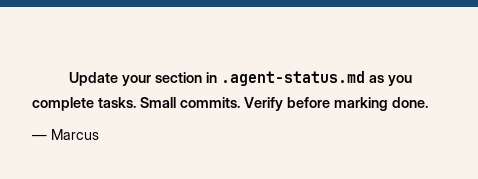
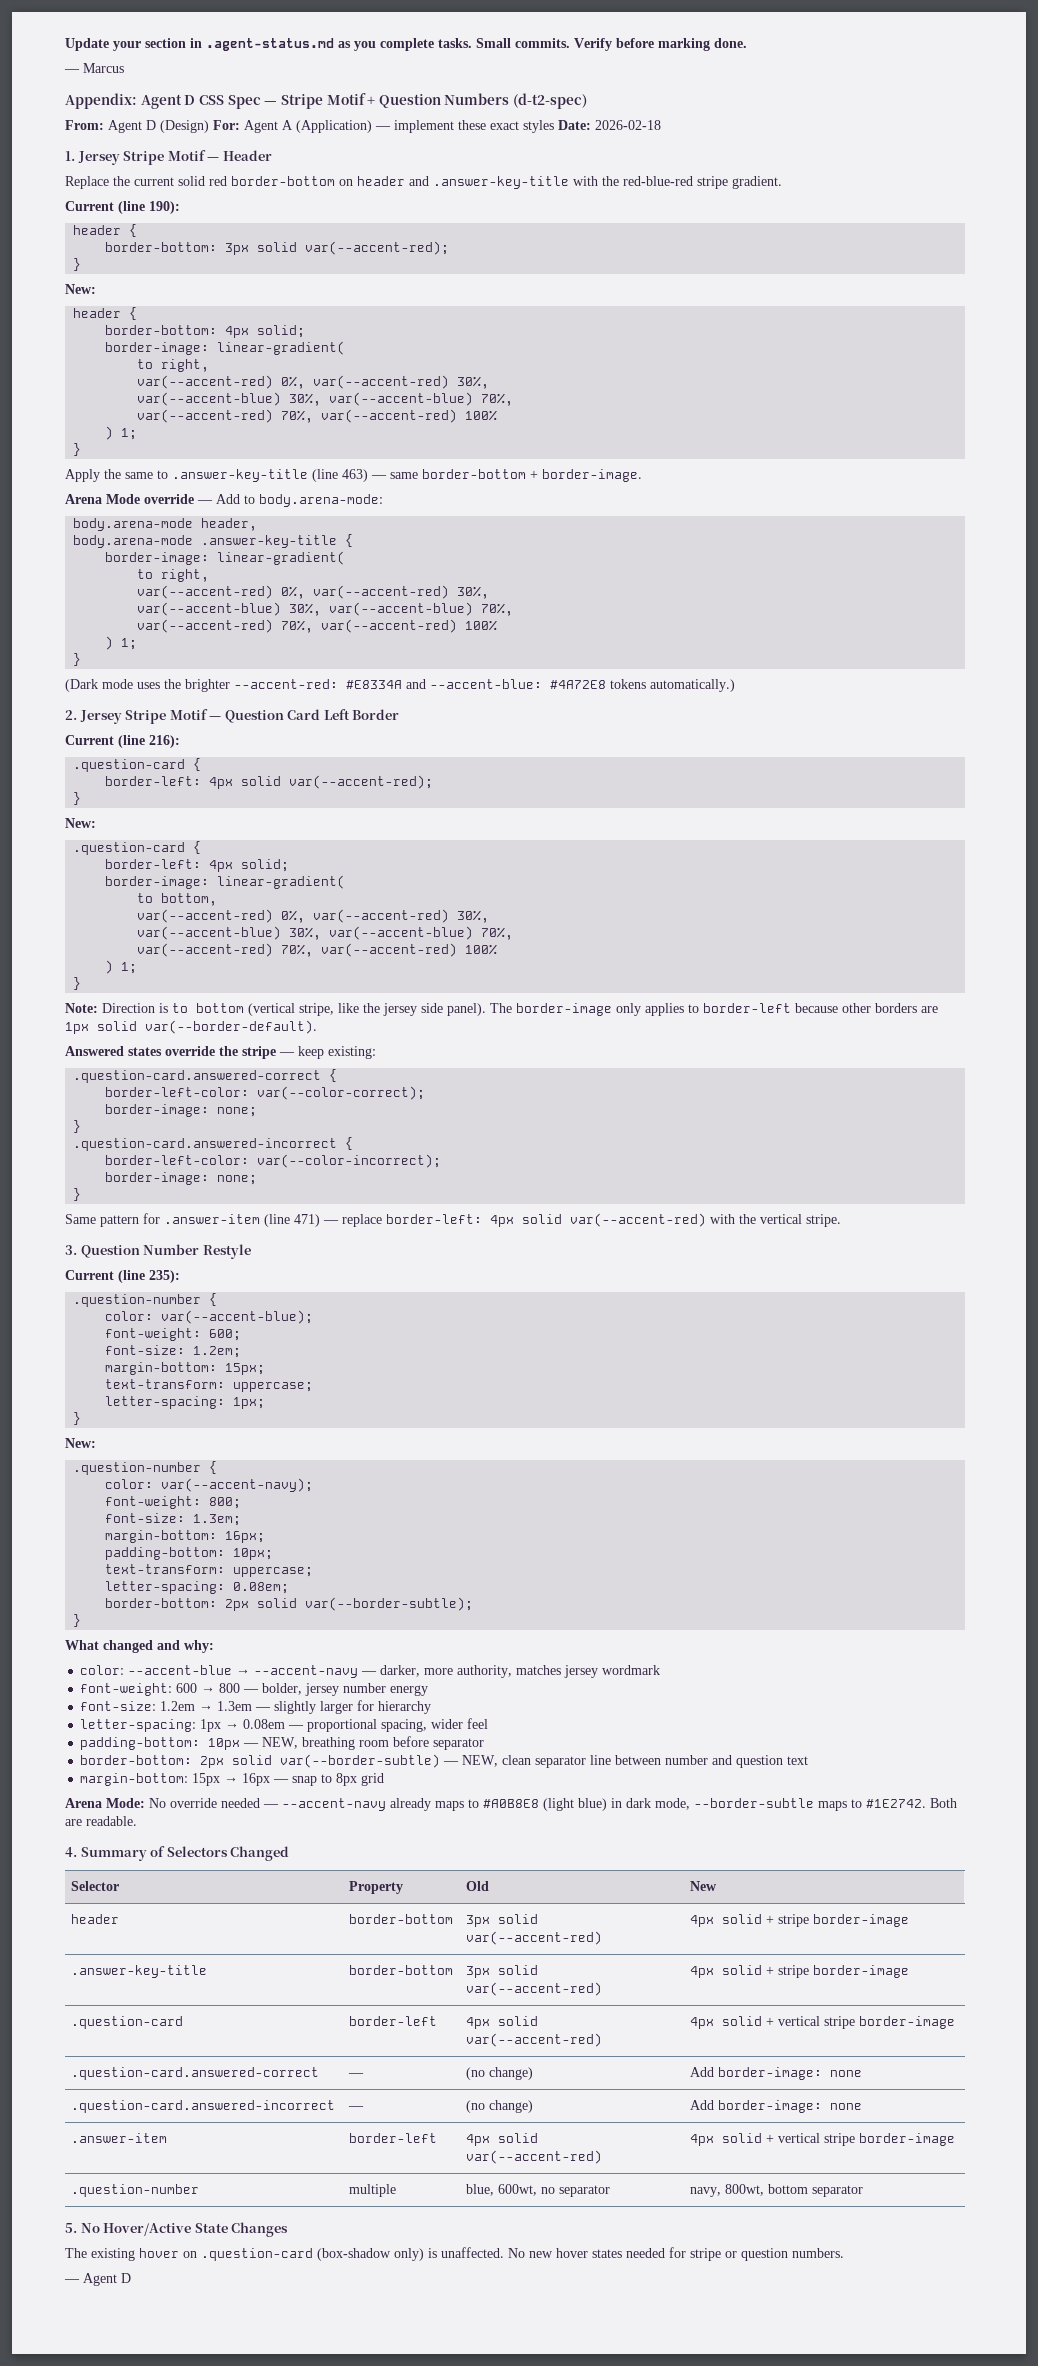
+ Appendix: Agent D CSS Spec — Stripe Motif + Question Numbers (d-t2-spec)
+ From: Agent D (Design) For: Agent A (Application) — implement these exact styles Date: 2026-02-18
+ 1. Jersey Stripe Motif — Header
+ Replace the current solid red border-bottom on header and .answer-key-title with the red-blue-red stripe gradient.
+ Current (line 190):
+ header {
+ border-bottom: 3px solid var(--accent-red);
+ }
+ New:
+ header {
+ border-bottom: 4px solid;
+ border-image: linear-gradient(
+ to right,
+ var(--accent-red) 0%, var(--accent-red) 30%,
+ var(--accent-blue) 30%, var(--accent-blue) 70%,
+ var(--accent-red) 70%, var(--accent-red) 100%
+ ) 1;
+ }
+ Apply the same to .answer-key-title (line 463) — same border-bottom + border-image.
+ Arena Mode override — Add to body.arena-mode:
+ body.arena-mode header,
+ body.arena-mode .answer-key-title {
+ border-image: linear-gradient(
+ to right,
+ var(--accent-red) 0%, var(--accent-red) 30%,
+ var(--accent-blue) 30%, var(--accent-blue) 70%,
+ var(--accent-red) 70%, var(--accent-red) 100%
+ ) 1;
+ }
+ (Dark mode uses the brighter --accent-red: #E8334A and --accent-blue: #4A72E8 tokens automatically.)
+ 2. Jersey Stripe Motif — Question Card Left Border
+ Current (line 216):
+ .question-card {
+ border-left: 4px solid var(--accent-red);
+ }
+ New:
+ .question-card {
+ border-left: 4px solid;
+ border-image: linear-gradient(
+ to bottom,
+ var(--accent-red) 0%, var(--accent-red) 30%,
+ var(--accent-blue) 30%, var(--accent-blue) 70%,
+ var(--accent-red) 70%, var(--accent-red) 100%
+ ) 1;
+ }
+ Note: Direction is to bottom (vertical stripe, like the jersey side panel). The border-image only applies to border-left because other borders are 1px solid var(--border-default).
+ Answered states override the stripe — keep existing:
+ .question-card.answered-correct {
+ border-left-color: var(--color-correct);
+ border-image: none;
+ }
+ .question-card.answered-incorrect {
+ border-left-color: var(--color-incorrect);
+ border-image: none;
+ }
+ Same pattern for .answer-item (line 471) — replace border-left: 4px solid var(--accent-red) with the vertical stripe.
+ 3. Question Number Restyle
+ Current (line 235):
+ .question-number {
+ color: var(--accent-blue);
+ font-weight: 600;
+ font-size: 1.2em;
+ margin-bottom: 15px;
+ text-transform: uppercase;
+ letter-spacing: 1px;
+ }
+ New:
+ .question-number {
+ color: var(--accent-navy);
+ font-weight: 800;
+ font-size: 1.3em;
+ margin-bottom: 16px;
+ padding-bottom: 10px;
+ text-transform: uppercase;
+ letter-spacing: 0.08em;
+ border-bottom: 2px solid var(--border-subtle);
+ }
+ What changed and why:
+ color: --accent-blue → --accent-navy — darker, more authority, matches jersey wordmark
+ font-weight: 600 → 800 — bolder, jersey number energy
+ font-size: 1.2em → 1.3em — slightly larger for hierarchy
+ letter-spacing: 1px → 0.08em — proportional spacing, wider feel
+ padding-bottom: 10px — NEW, breathing room before separator
+ border-bottom: 2px solid var(--border-subtle) — NEW, clean separator line between number and question text
+ margin-bottom: 15px → 16px — snap to 8px grid
+ Arena Mode: No override needed — --accent-navy already maps to #A0B8E8 (light blue) in dark mode, --border-subtle maps to #1E2742. Both are readable.
+ 4. Summary of Selectors Changed
+ Selector | Property | Old | New
+ header | border-bottom | 3px solid var(--accent-red) | 4px solid + stripe border-image
+ .answer-key-title | border-bottom | 3px solid var(--accent-red) | 4px solid + stripe border-image
+ .question-card | border-left | 4px solid var(--accent-red) | 4px solid + vertical stripe border-image
+ .question-card.answered-correct | — | (no change) | Add border-image: none
+ .question-card.answered-incorrect | — | (no change) | Add border-image: none
+ .answer-item | border-left | 4px solid var(--accent-red) | 4px solid + vertical stripe border-image
+ .question-number | multiple | blue, 600wt, no separator | navy, 800wt, bottom separator
+ 5. No Hover/Active State Changes
+ The existing hover on .question-card (box-shadow only) is unaffected. No new hover states needed for stripe or question numbers.
+ — Agent D

